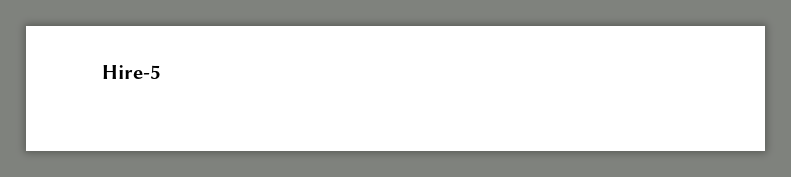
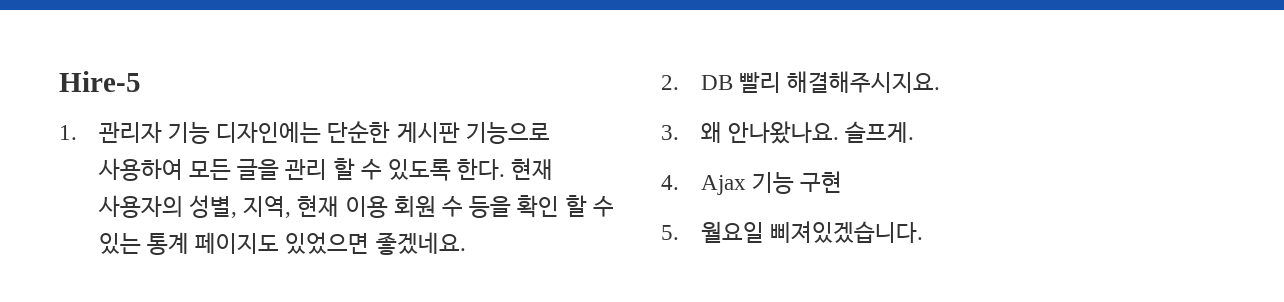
+ 1. 관리자 기능 디자인에는 단순한 게시판 기능으로 사용하여 모든 글을 관리 할 수 있도록 한다. 현재 사용자의 성별, 지역, 현재 이용 회원 수 등을 확인 할 수 있는 통계 페이지도 있었으면 좋겠네요.
+ 2. DB 빨리 해결해주시지요.
+ 3. 왜 안나왔나요. 슬프게.
+ 4. Ajax 기능 구현
+ 5. 월요일 삐져있겠습니다.

